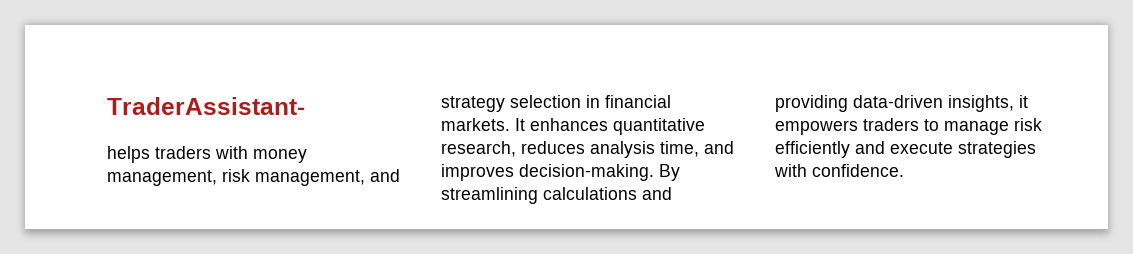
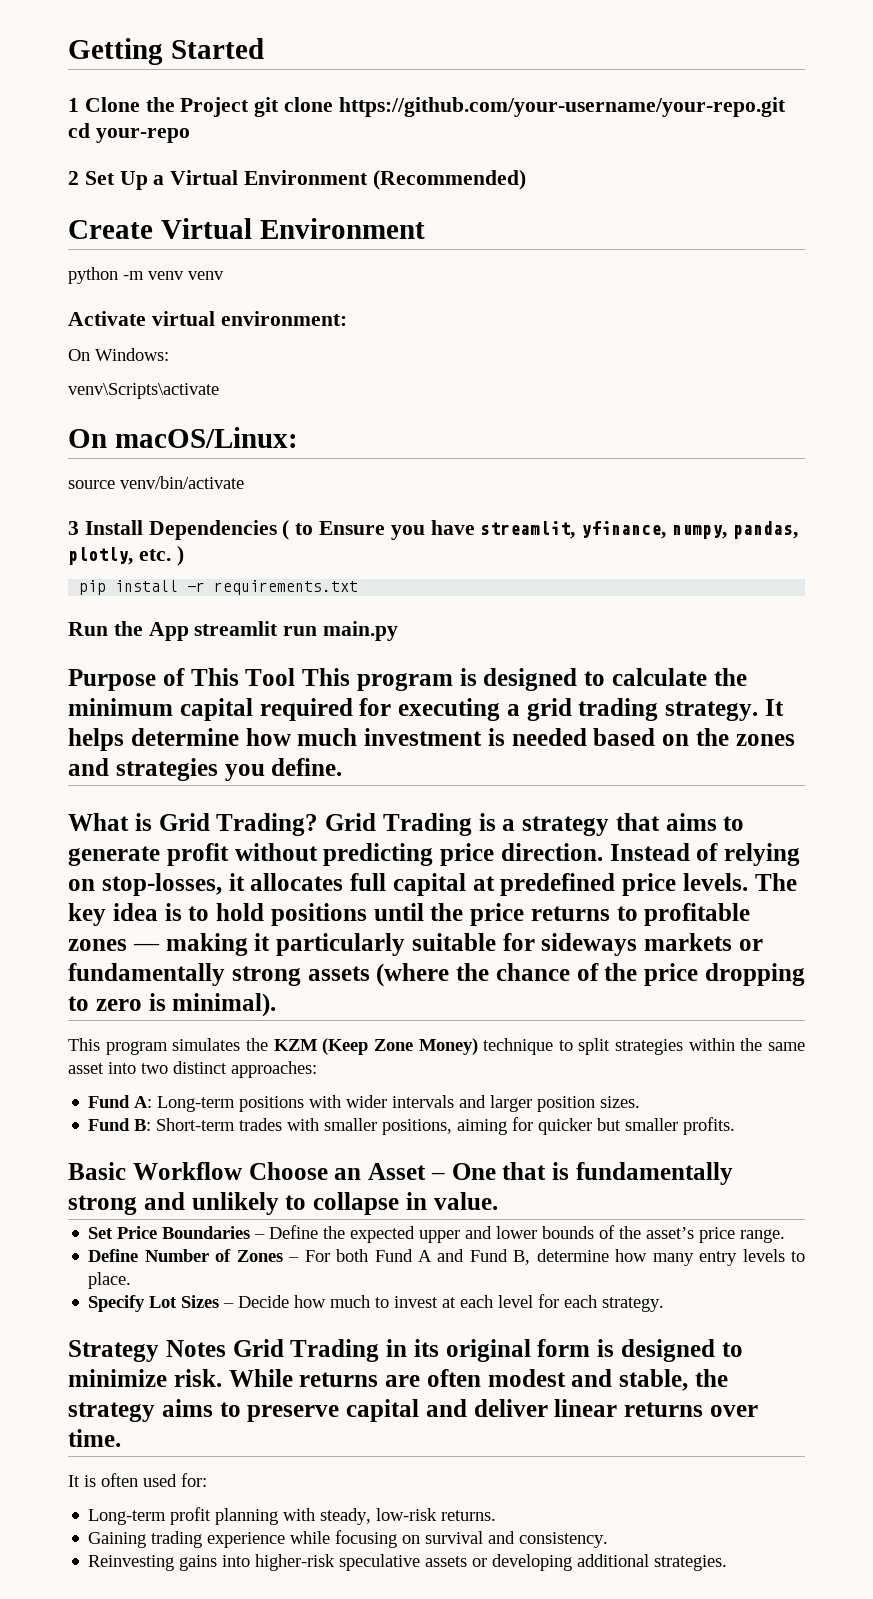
- TraderAssistant-
- helps traders with money management, risk management, and strategy selection in financial markets. It enhances quantitative research, reduces analysis time, and improves decision-making. By streamlining calculations and providing data-driven insights, it empowers traders to manage risk efficiently and execute strategies with confidence.
+ Getting Started
+ 1 Clone the Project git clone https://github.com/your-username/your-repo.git cd your-repo
+ 2 Set Up a Virtual Environment (Recommended)
+ Create Virtual Environment
+ python -m venv venv
+ Activate virtual environment:
+ On Windows:
+ venv\Scripts\activate
+ On macOS/Linux:
+ source venv/bin/activate
+ 3 Install Dependencies ( to Ensure you have streamlit, yfinance, numpy, pandas, plotly, etc. )
+ pip install -r requirements.txt
+ Run the App streamlit run main.py
+ Purpose of This Tool This program is designed to calculate the minimum capital required for executing a grid trading strategy. It helps determine how much investment is needed based on the zones and strategies you define.
+ What is Grid Trading? Grid Trading is a strategy that aims to generate profit without predicting price direction. Instead of relying on stop-losses, it allocates full capital at predefined price levels. The key idea is to hold positions until the price returns to profitable zones — making it particularly suitable for sideways markets or fundamentally strong assets (where the chance of the price dropping to zero is minimal).
+ This program simulates the KZM (Keep Zone Money) technique to split strategies within the same asset into two distinct approaches:
+ Fund A: Long-term positions with wider intervals and larger position sizes.
+ Fund B: Short-term trades with smaller positions, aiming for quicker but smaller profits.
+ Basic Workflow Choose an Asset – One that is fundamentally strong and unlikely to collapse in value.
+ Set Price Boundaries – Define the expected upper and lower bounds of the asset’s price range.
+ Define Number of Zones – For both Fund A and Fund B, determine how many entry levels to place.
+ Specify Lot Sizes – Decide how much to invest at each level for each strategy.
+ Strategy Notes Grid Trading in its original form is designed to minimize risk. While returns are often modest and stable, the strategy aims to preserve capital and deliver linear returns over time.
+ It is often used for:
+ Long-term profit planning with steady, low-risk returns.
+ Gaining trading experience while focusing on survival and consistency.
+ Reinvesting gains into higher-risk speculative assets or developing additional strategies.

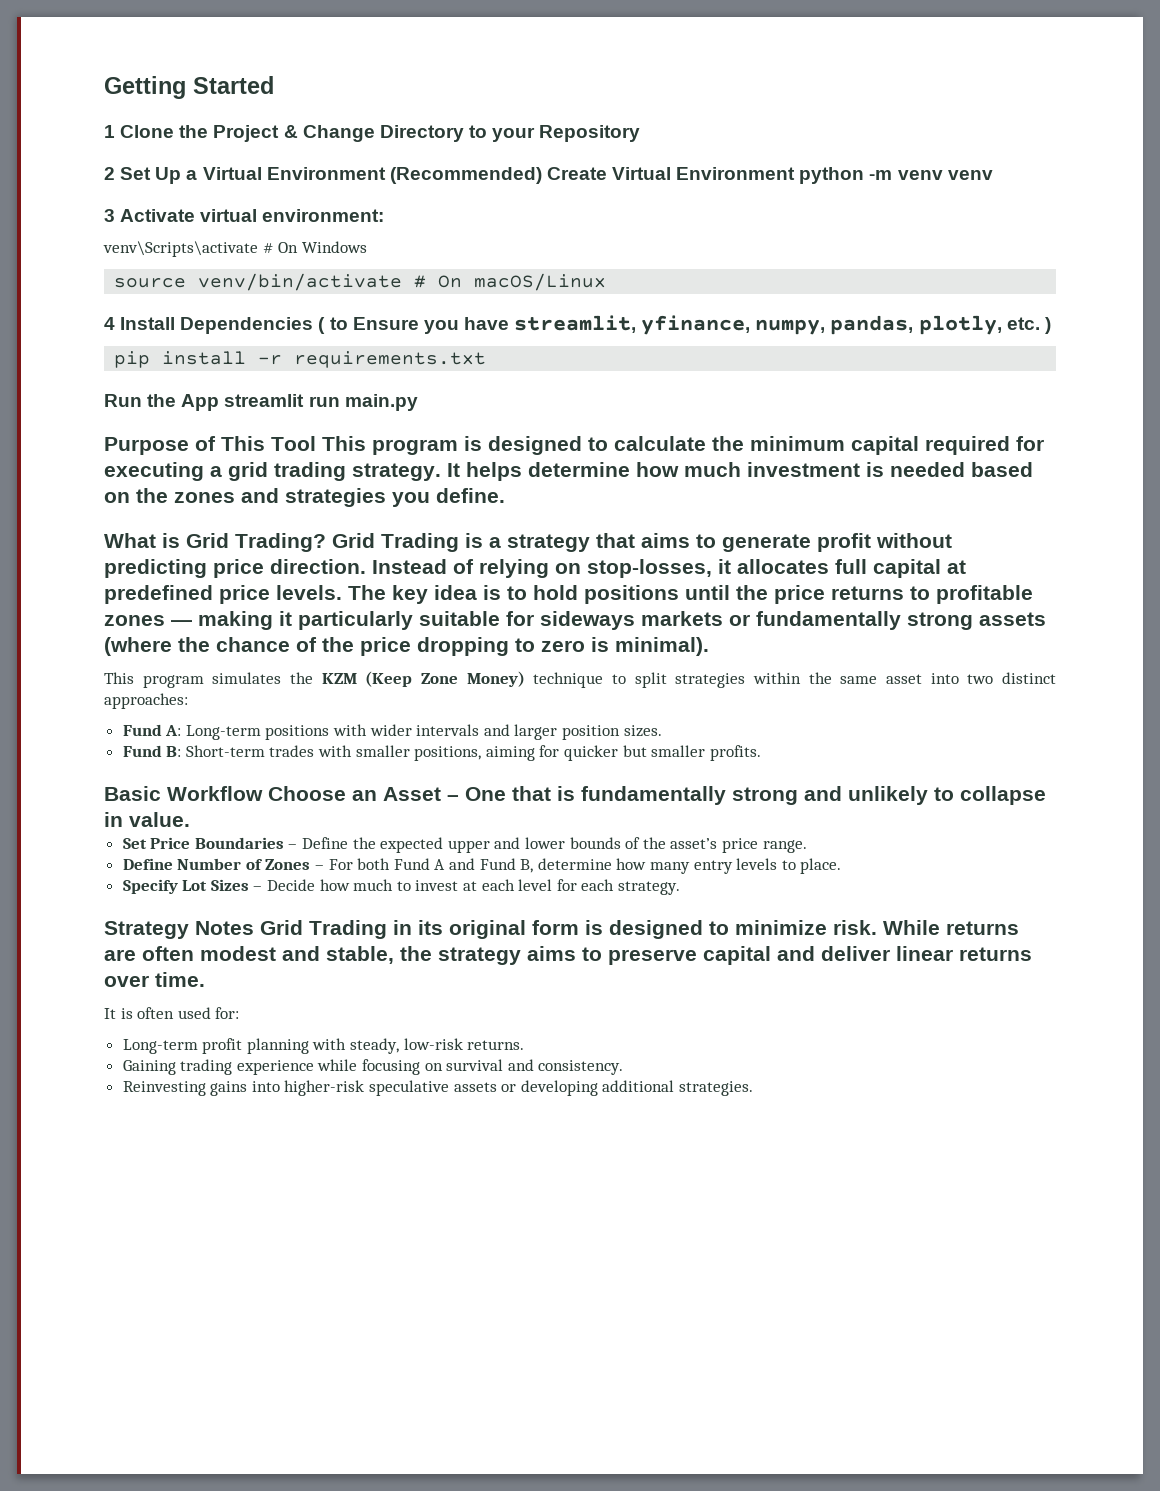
- 1 Clone the Project git clone https://github.com/your-username/your-repo.git cd your-repo
+ 1 Clone the Project & Change Directory to your Repository
- 2 Set Up a Virtual Environment (Recommended)
- Create Virtual Environment
- python -m venv venv
+ 2 Set Up a Virtual Environment (Recommended) Create Virtual Environment python -m venv venv
- Activate virtual environment:
+ 3 Activate virtual environment:
- On Windows:
- venv\Scripts\activate
- On macOS/Linux:
- source venv/bin/activate
- 3 Install Dependencies ( to Ensure you have streamlit, yfinance, numpy, pandas, plotly, etc. )
+ venv\Scripts\activate # On Windows
+ source venv/bin/activate # On macOS/Linux
+ 4 Install Dependencies ( to Ensure you have streamlit, yfinance, numpy, pandas, plotly, etc. )

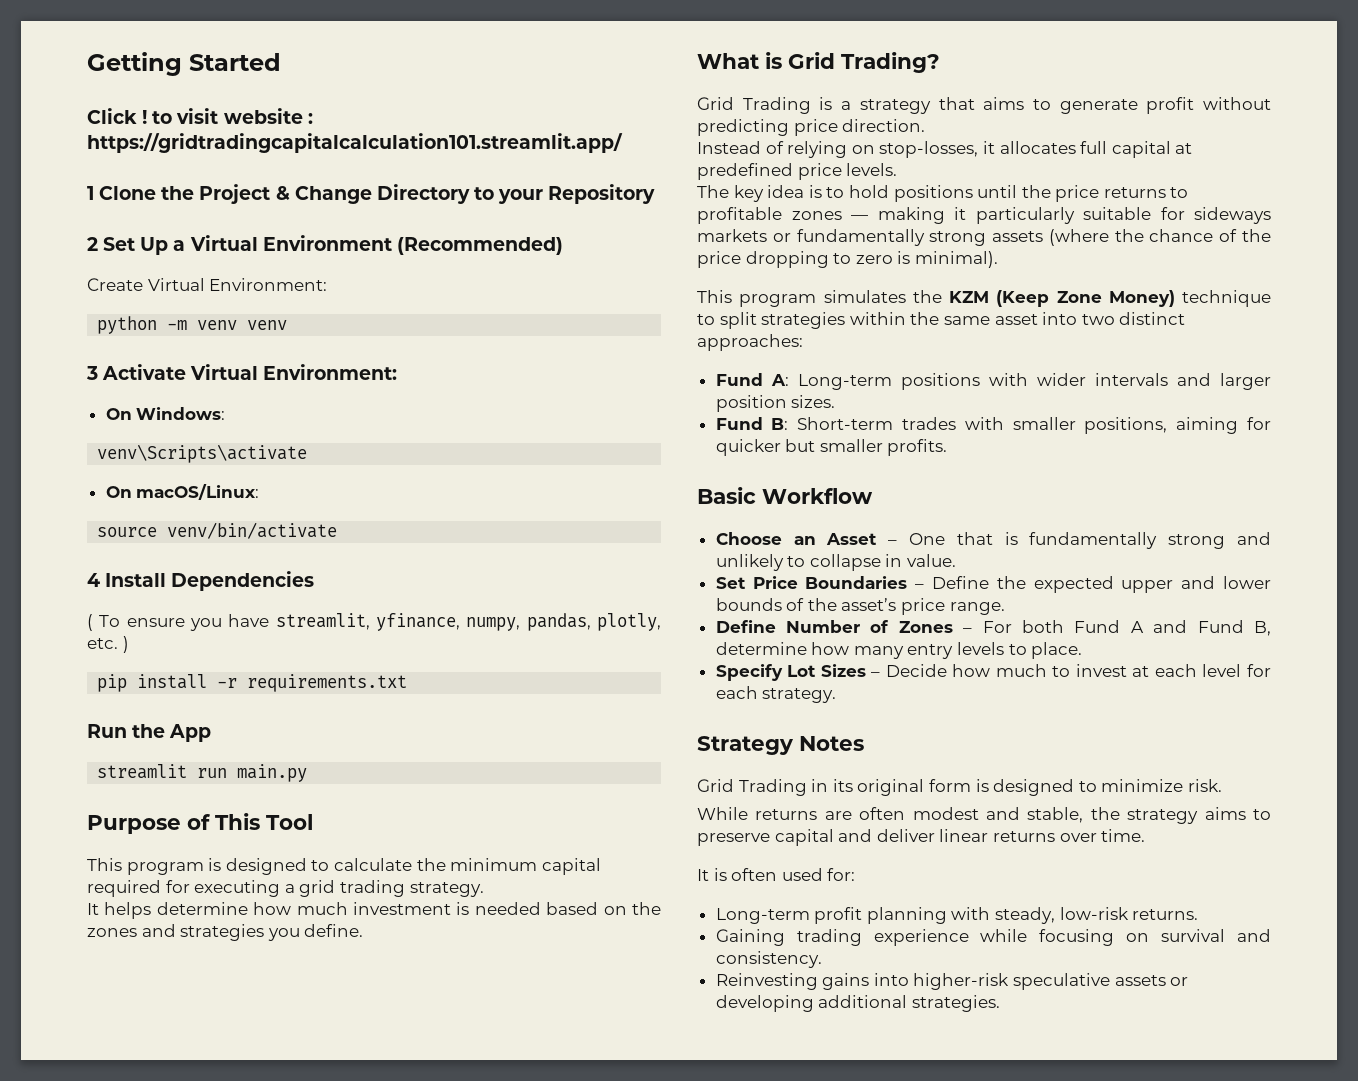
+ Click ! to visit website : https://gridtradingcapitalcalculation101.streamlit.app/
- 2 Set Up a Virtual Environment (Recommended) Create Virtual Environment python -m venv venv
+ 2 Set Up a Virtual Environment (Recommended)
+ Create Virtual Environment:
+ python -m venv venv
- 3 Activate virtual environment:
- venv\Scripts\activate # On Windows
+ 3 Activate Virtual Environment:
+ On Windows:
+ venv\Scripts\activate
+ On macOS/Linux:
- source venv/bin/activate # On macOS/Linux
+ source venv/bin/activate
- 4 Install Dependencies ( to Ensure you have streamlit, yfinance, numpy, pandas, plotly, etc. )
+ 4 Install Dependencies
+ ( To ensure you have streamlit, yfinance, numpy, pandas, plotly, etc. )
- Run the App streamlit run main.py
+ Run the App
+ streamlit run main.py
- Purpose of This Tool This program is designed to calculate the minimum capital required for executing a grid trading strategy. It helps determine how much investment is needed based on the zones and strategies you define.
+ Purpose of This Tool
+ This program is designed to calculate the minimum capital required for executing a grid trading strategy.
+ It helps determine how much investment is needed based on the zones and strategies you define.
- What is Grid Trading? Grid Trading is a strategy that aims to generate profit without predicting price direction. Instead of relying on stop-losses, it allocates full capital at predefined price levels. The key idea is to hold positions until the price returns to profitable zones — making it particularly suitable for sideways markets or fundamentally strong assets (where the chance of the price dropping to zero is minimal).
+ What is Grid Trading?
+ Grid Trading is a strategy that aims to generate profit without predicting price direction.
+ Instead of relying on stop-losses, it allocates full capital at predefined price levels.
+ The key idea is to hold positions until the price returns to profitable zones — making it particularly suitable for sideways markets or fundamentally strong assets (where the chance of the price dropping to zero is minimal).
- Basic Workflow Choose an Asset – One that is fundamentally strong and unlikely to collapse in value.
+ Basic Workflow
+ Choose an Asset – One that is fundamentally strong and unlikely to collapse in value.
- Strategy Notes Grid Trading in its original form is designed to minimize risk. While returns are often modest and stable, the strategy aims to preserve capital and deliver linear returns over time.
+ Strategy Notes
+ Grid Trading in its original form is designed to minimize risk.
+ While returns are often modest and stable, the strategy aims to preserve capital and deliver linear returns over time.

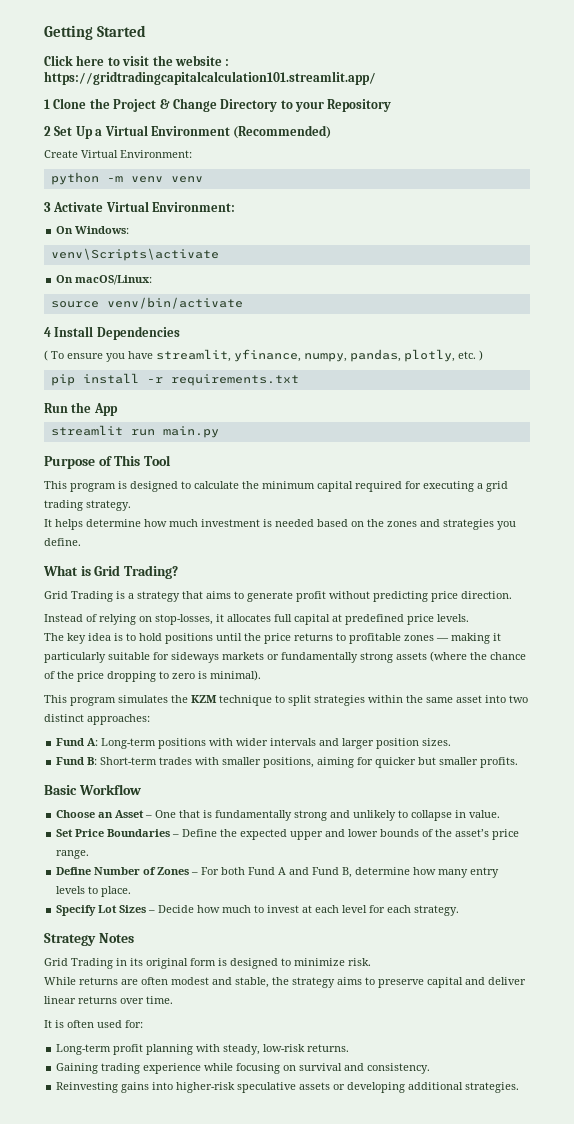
- Click ! to visit website : https://gridtradingcapitalcalculation101.streamlit.app/
+ Click here to visit the website : https://gridtradingcapitalcalculation101.streamlit.app/
- This program simulates the KZM (Keep Zone Money) technique to split strategies within the same asset into two distinct approaches:
+ This program simulates the KZM technique to split strategies within the same asset into two distinct approaches:

